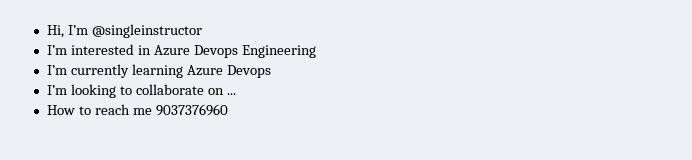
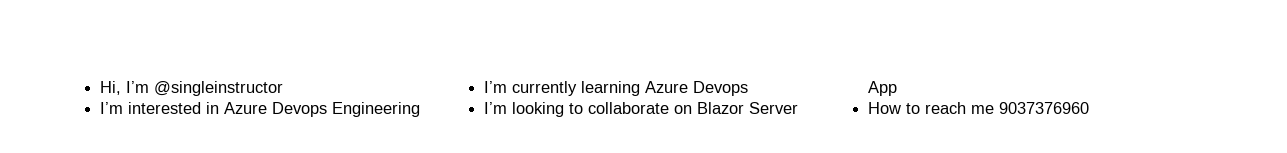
- I’m looking to collaborate on ...
+ I’m looking to collaborate on Blazor Server App

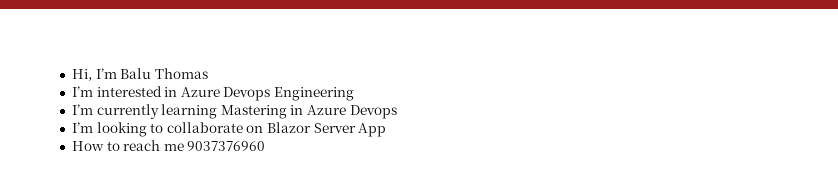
- Hi, I’m @singleinstructor
+ Hi, I’m Balu Thomas
- I’m currently learning Azure Devops
+ I’m currently learning Mastering in Azure Devops

